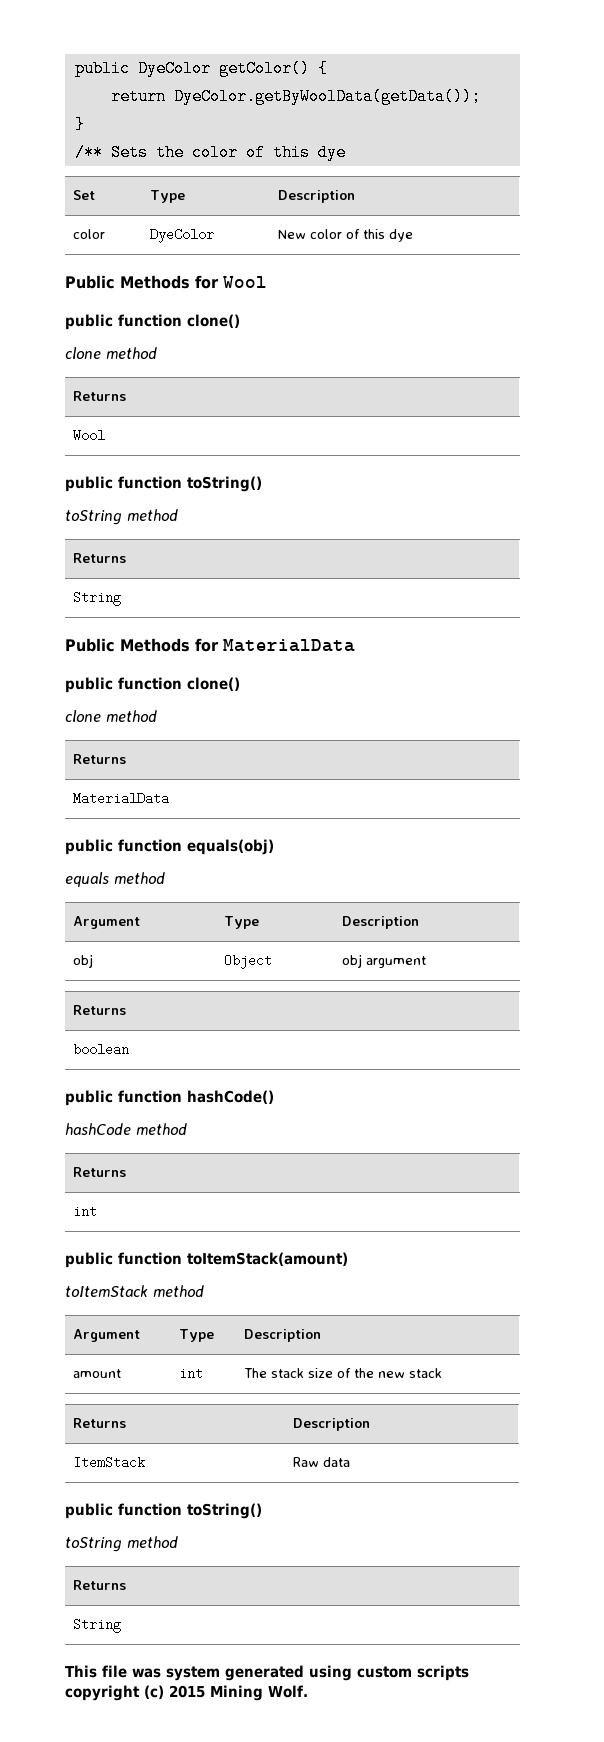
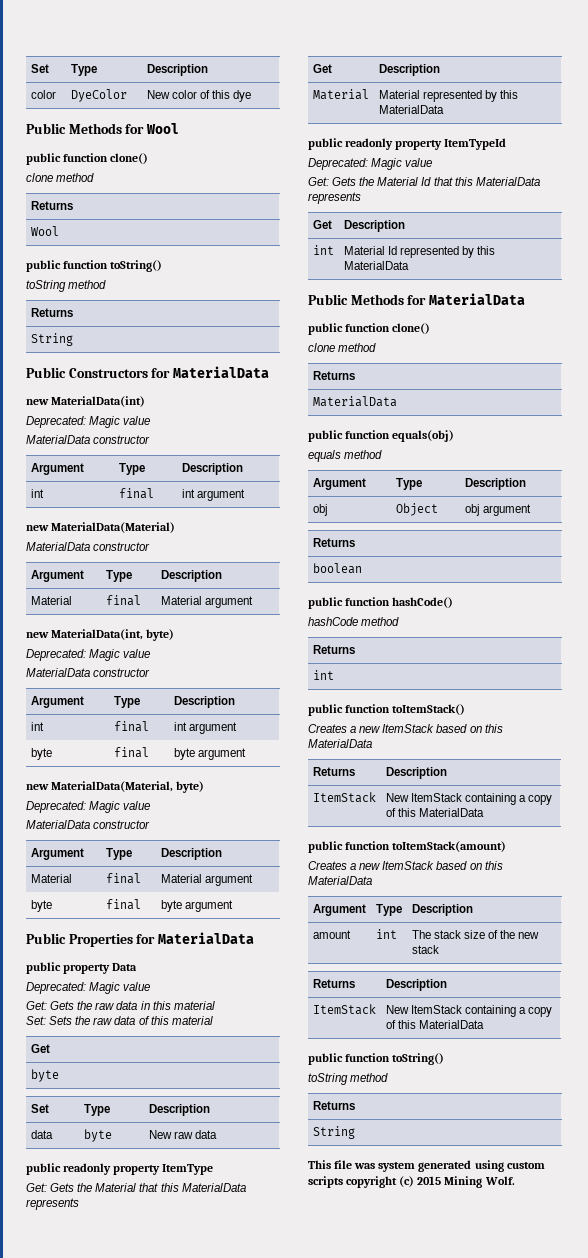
- public DyeColor getColor() {
- return DyeColor.getByWoolData(getData());
- }
- /** Sets the color of this dye
+ Public Constructors for MaterialData
+ new MaterialData(int)
+ Deprecated: Magic value
+ MaterialData constructor
+ Argument | Type | Description
+ int | final | int argument
+ new MaterialData(Material)
+ MaterialData constructor
+ Argument | Type | Description
+ Material | final | Material argument
+ new MaterialData(int, byte)
+ Deprecated: Magic value
+ MaterialData constructor
+ Argument | Type | Description
+ int | final | int argument
+ byte | final | byte argument
+ new MaterialData(Material, byte)
+ Deprecated: Magic value
+ MaterialData constructor
+ Argument | Type | Description
+ Material | final | Material argument
+ byte | final | byte argument
+ Public Properties for MaterialData
+ public property Data
+ Deprecated: Magic value
+ Get: Gets the raw data in this material
+ Set: Sets the raw data of this material
+ Get
+ byte
+ Set | Type | Description
+ data | byte | New raw data
+ public readonly property ItemType
+ Get: Gets the Material that this MaterialData represents
+ Get | Description
+ Material | Material represented by this MaterialData
+ public readonly property ItemTypeId
+ Deprecated: Magic value
+ Get: Gets the Material Id that this MaterialData represents
+ Get | Description
+ int | Material Id represented by this MaterialData
+ public function toItemStack()
+ Creates a new ItemStack based on this MaterialData
+ Returns | Description
+ ItemStack | New ItemStack containing a copy of this MaterialData
  public function toItemStack(amount)
- toItemStack method
+ Creates a new ItemStack based on this MaterialData
  amount | int | The stack size of the new stack
  Returns | Description
- ItemStack | Raw data
+ ItemStack | New ItemStack containing a copy of this MaterialData

